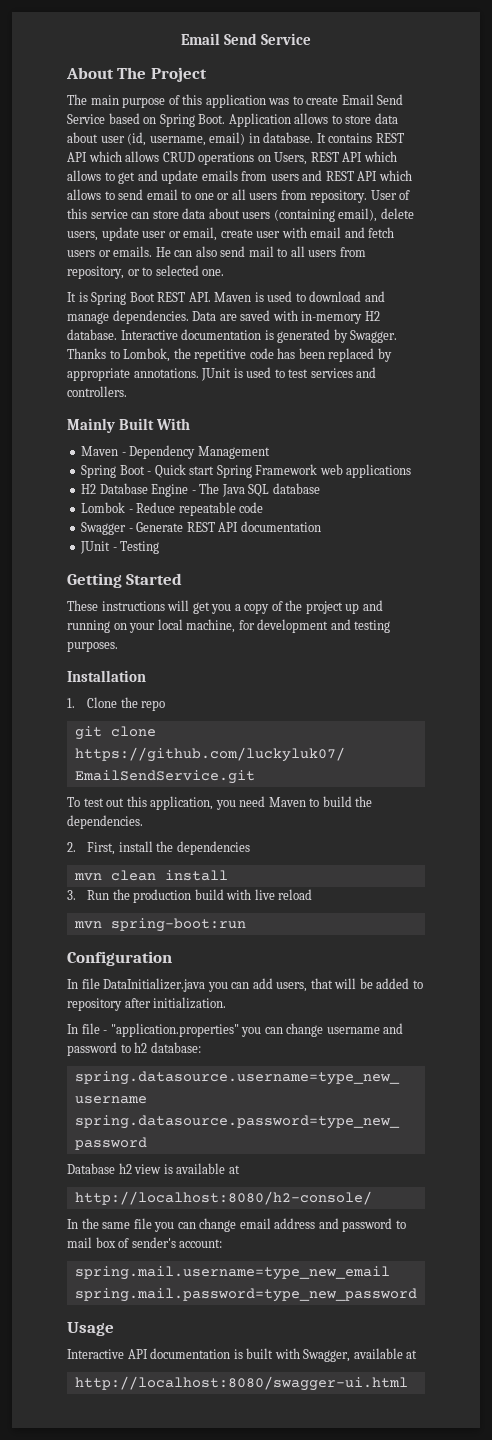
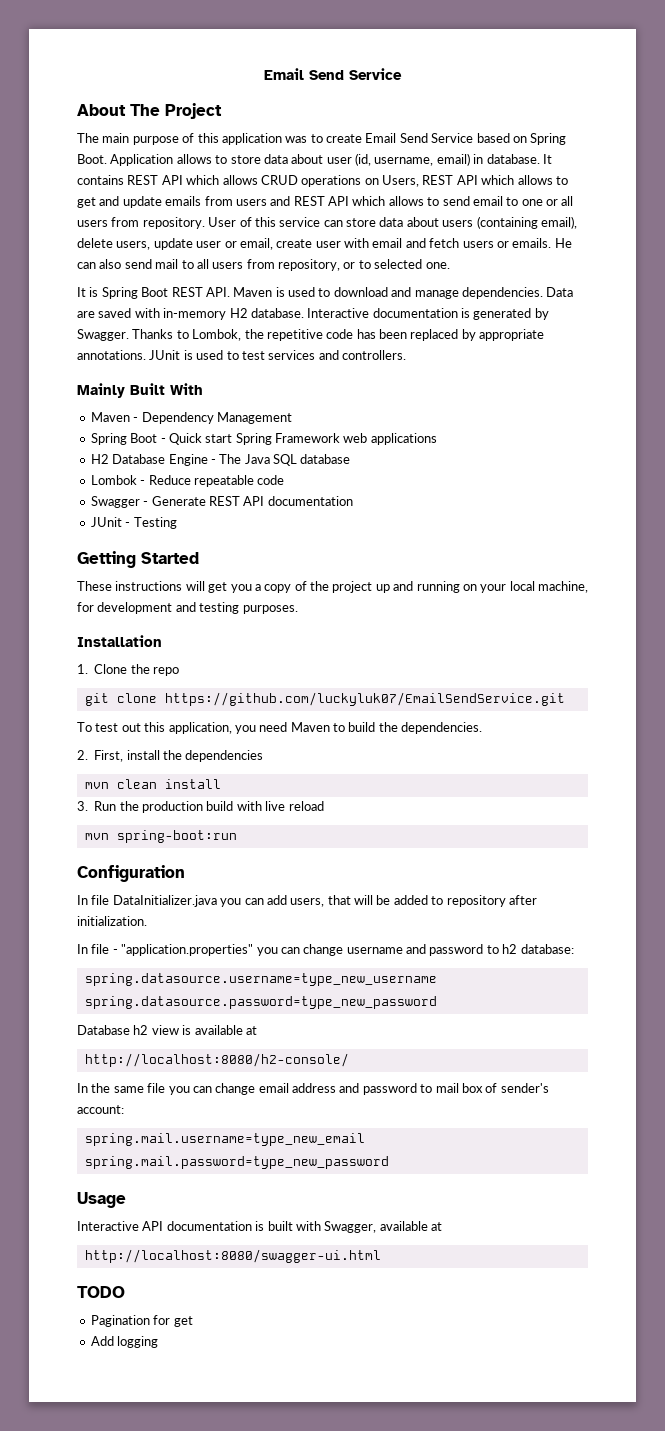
+ TODO
+ Pagination for get
+ Add logging

